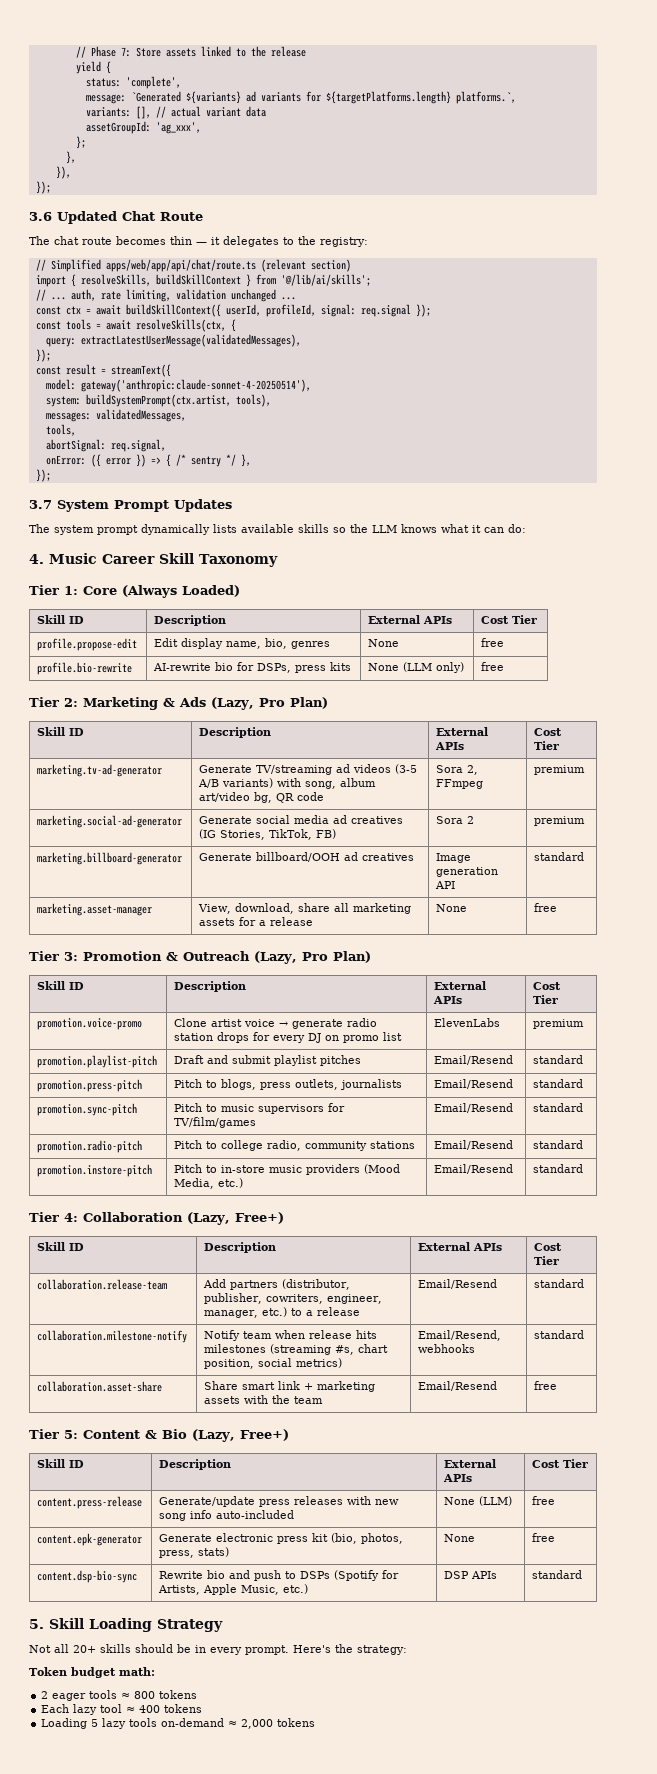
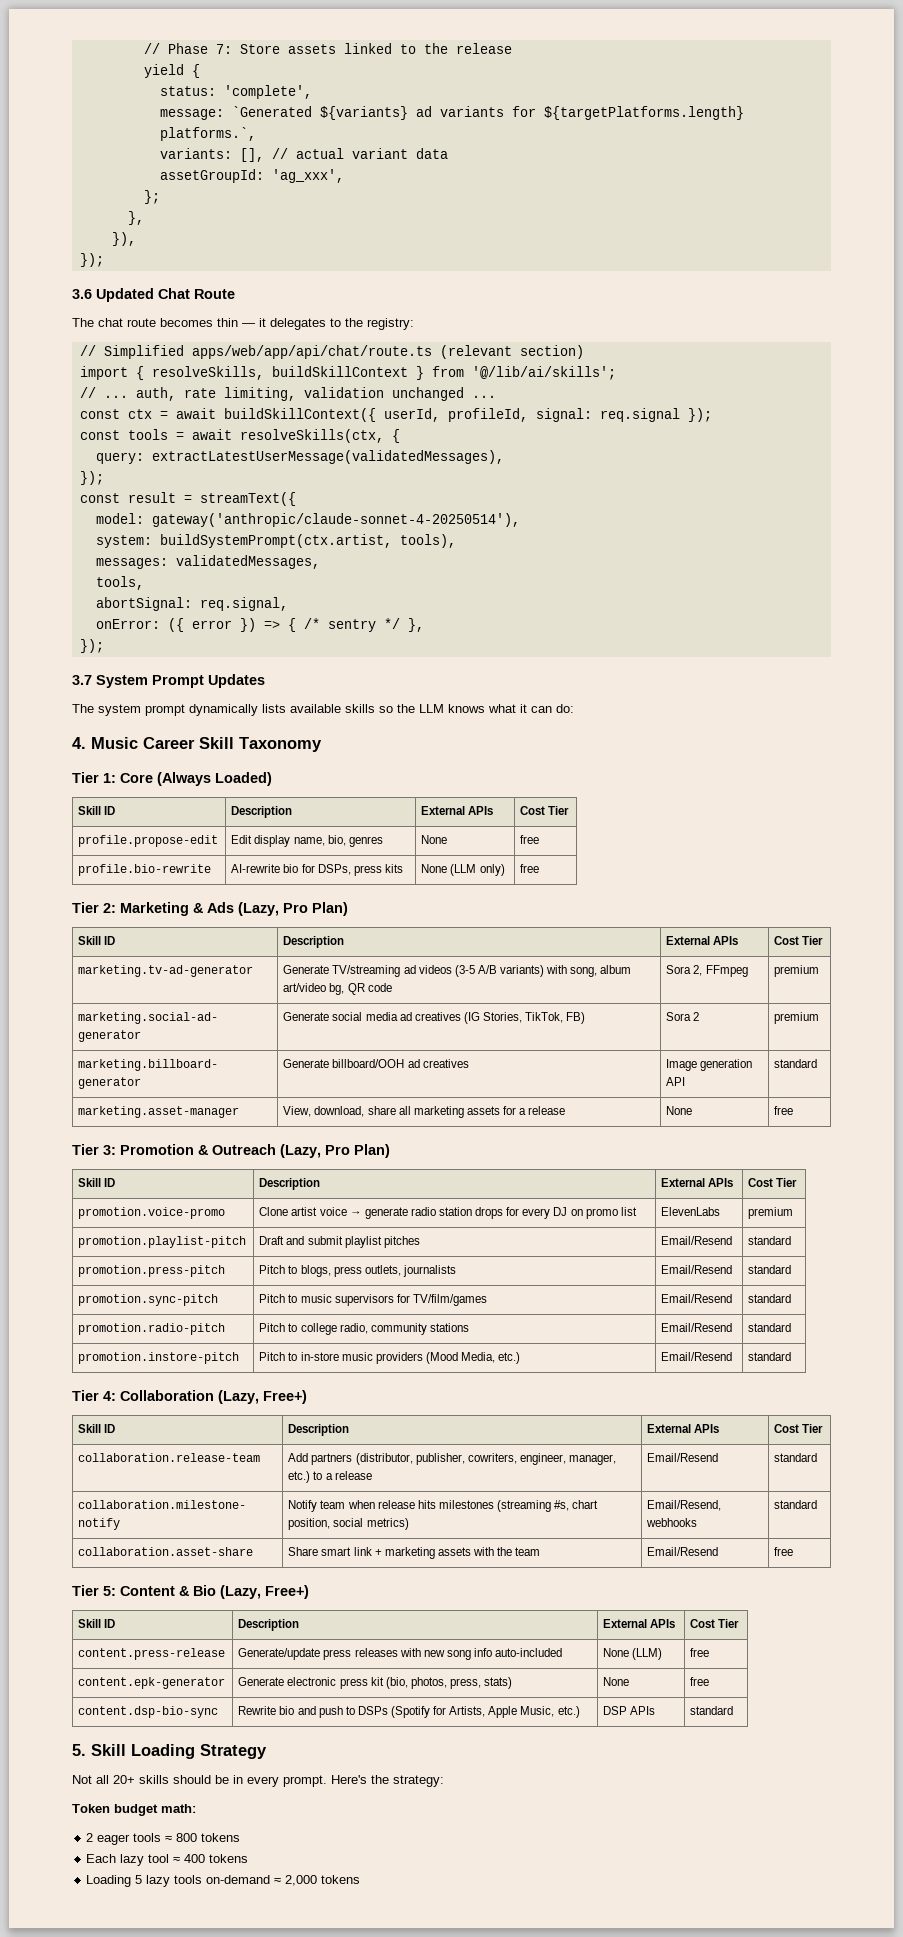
- model: gateway('anthropic:claude-sonnet-4-20250514'),
+ model: gateway('anthropic/claude-sonnet-4-20250514'),

